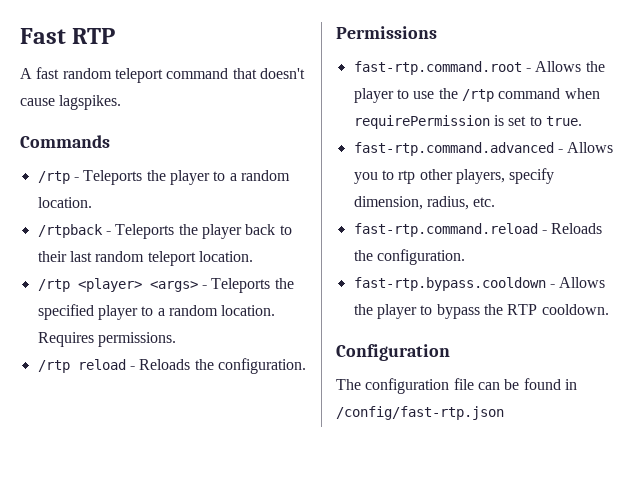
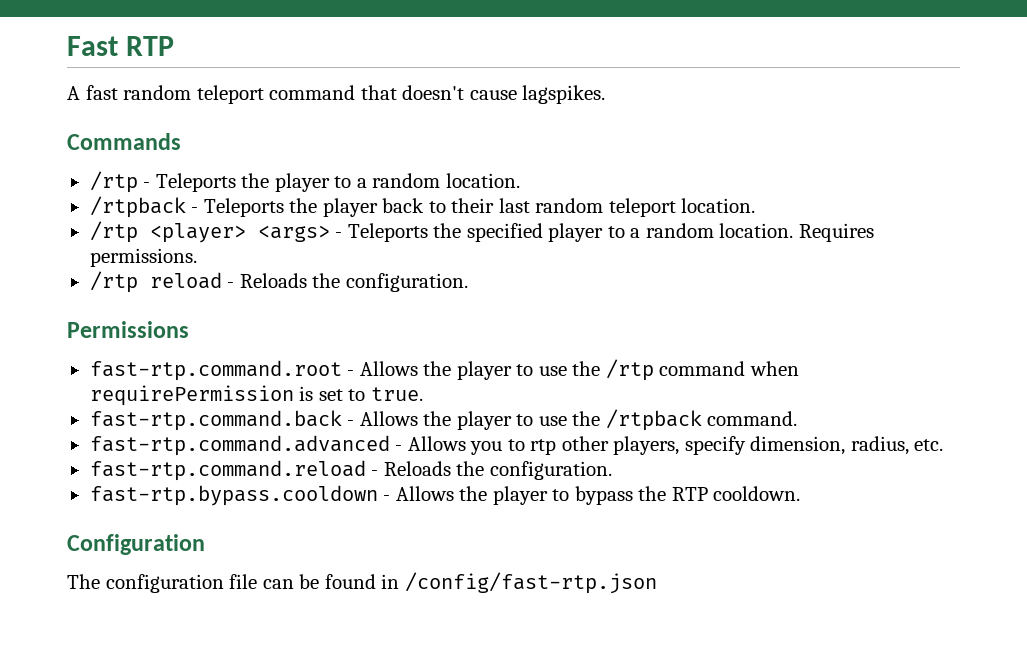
+ fast-rtp.command.back - Allows the player to use the /rtpback command.

